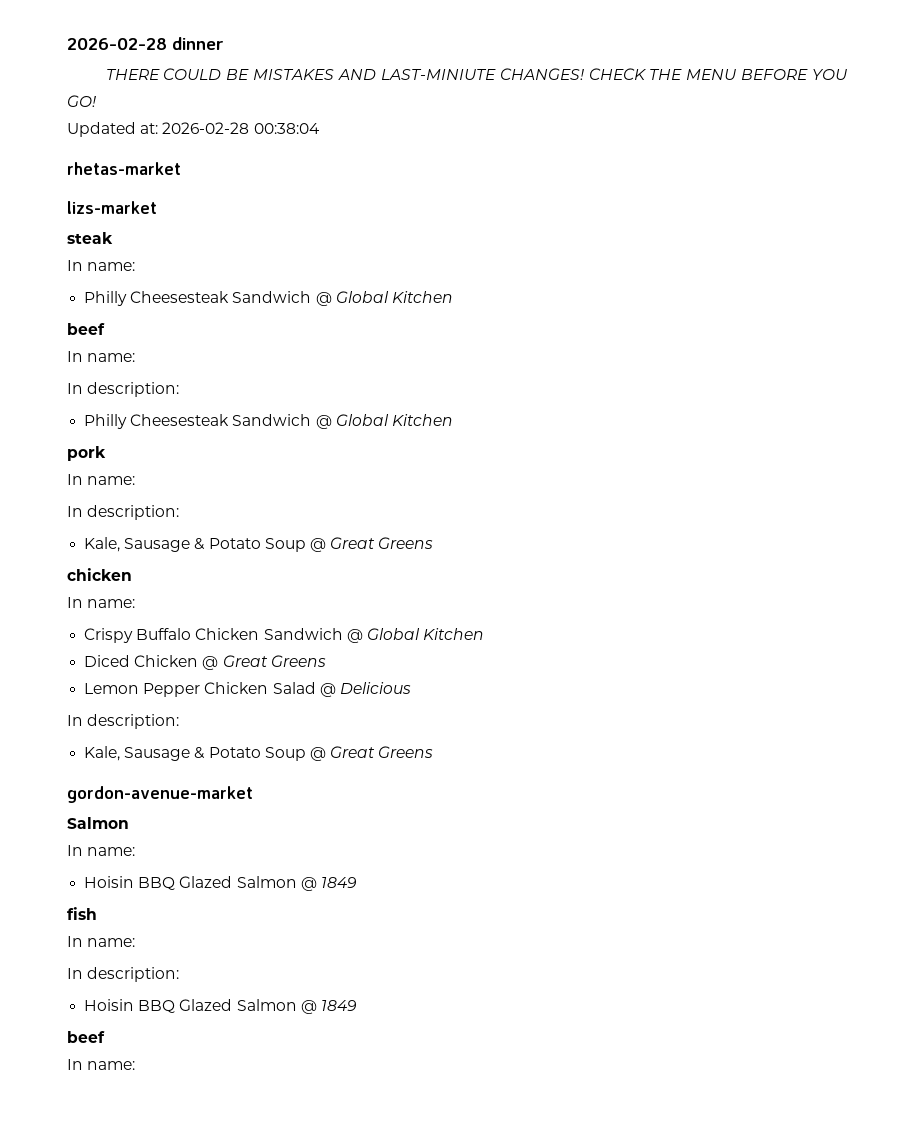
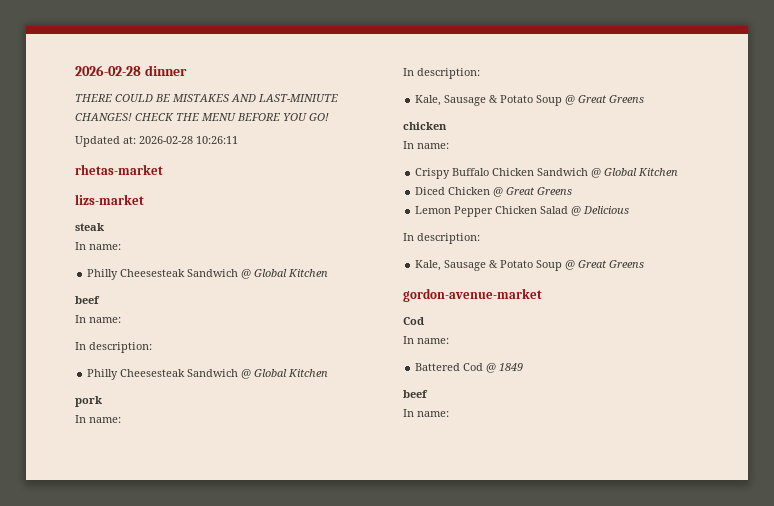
- Updated at: 2026-02-28 00:38:04
+ Updated at: 2026-02-28 10:26:11
  gordon-avenue-market
- Salmon
+ Cod
  In name:
- Hoisin BBQ Glazed Salmon @ 1849
- fish
- In name:
- In description:
- Hoisin BBQ Glazed Salmon @ 1849
+ Battered Cod @ 1849

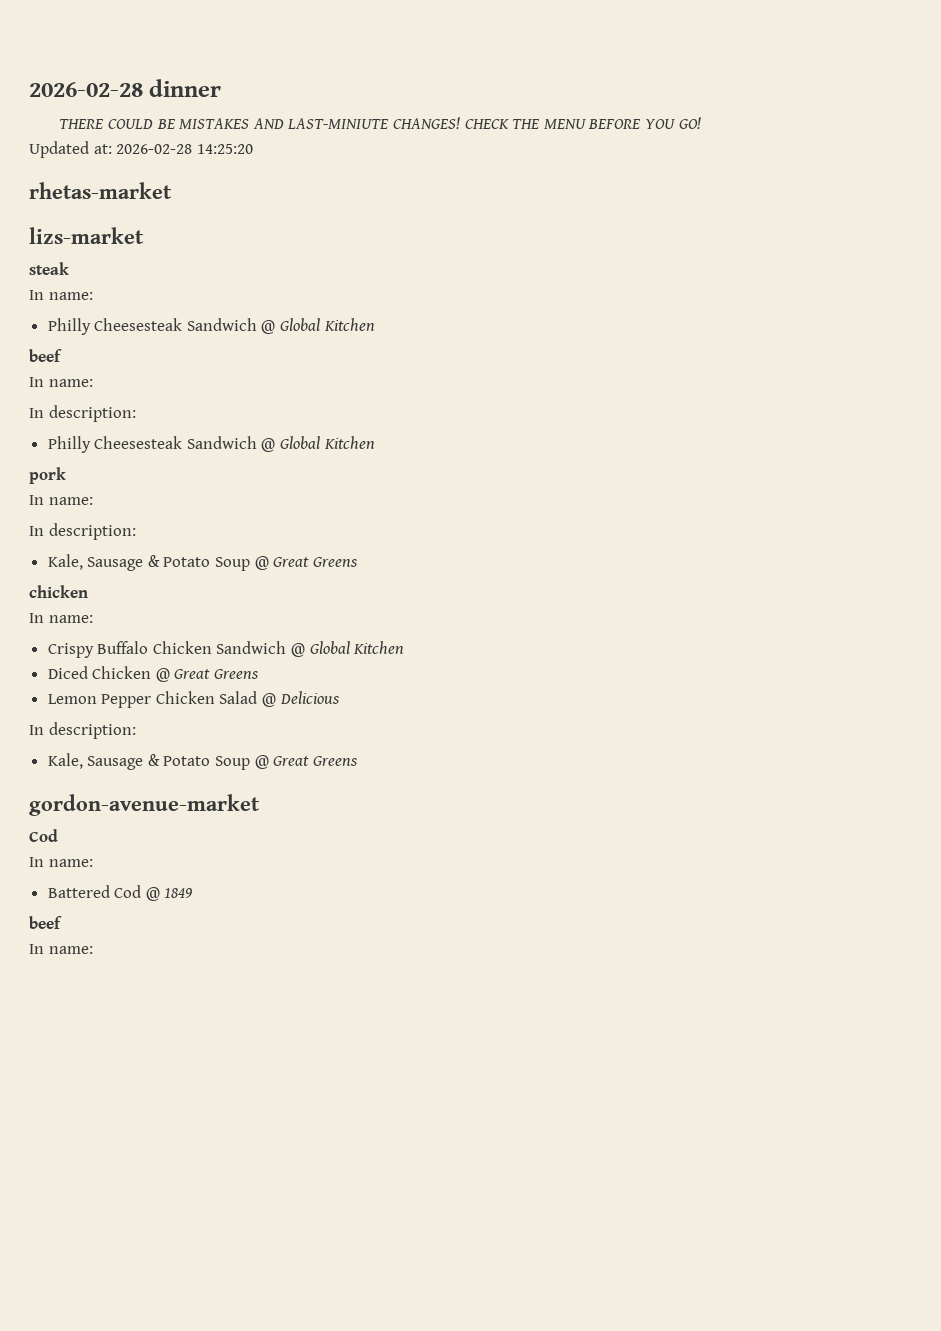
- Updated at: 2026-02-28 10:26:11
+ Updated at: 2026-02-28 14:25:20

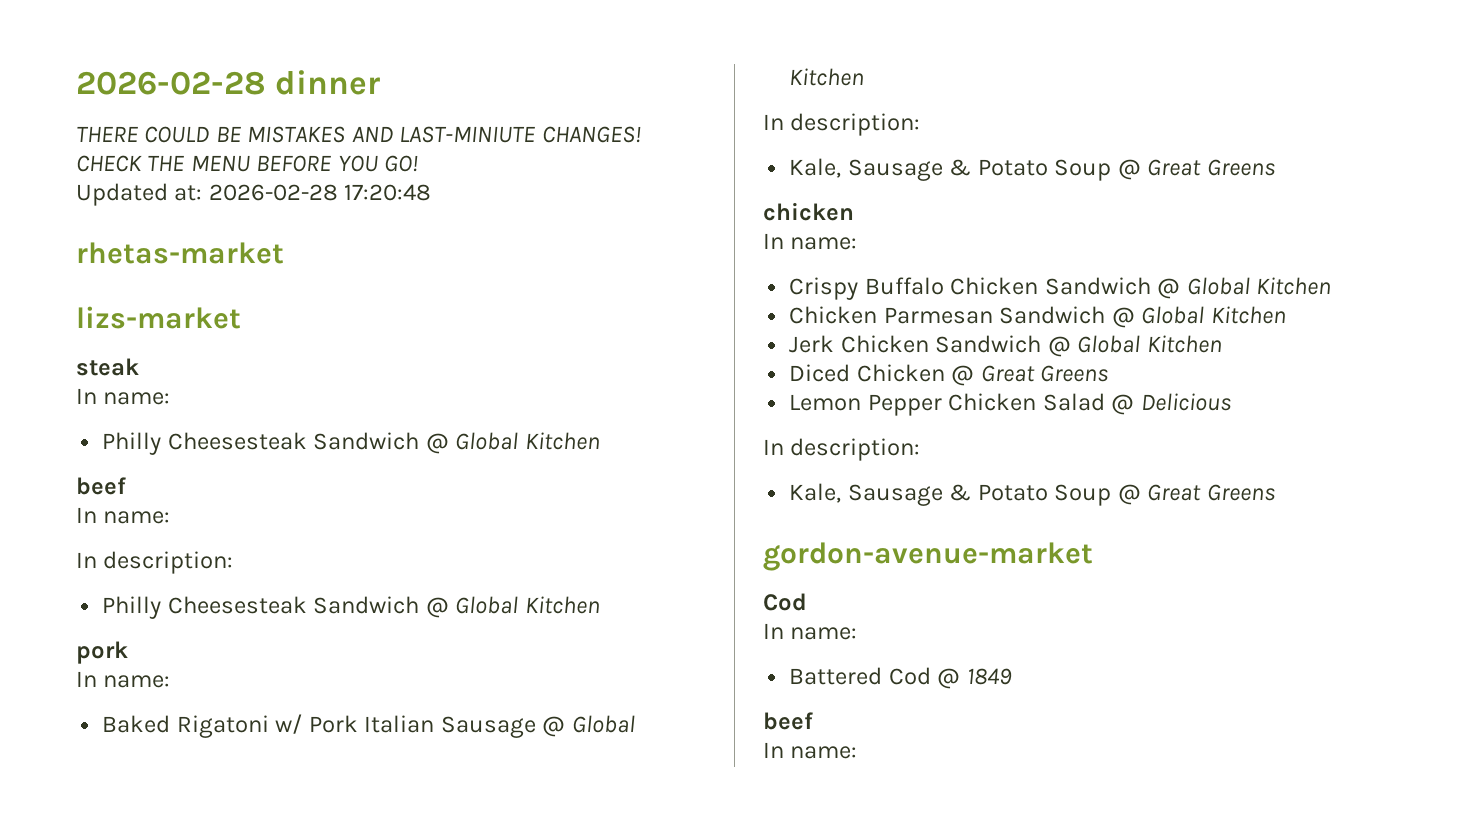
- Updated at: 2026-02-28 14:25:20
+ Updated at: 2026-02-28 17:20:48
+ Baked Rigatoni w/ Pork Italian Sausage @ Global Kitchen
+ Chicken Parmesan Sandwich @ Global Kitchen
+ Jerk Chicken Sandwich @ Global Kitchen

